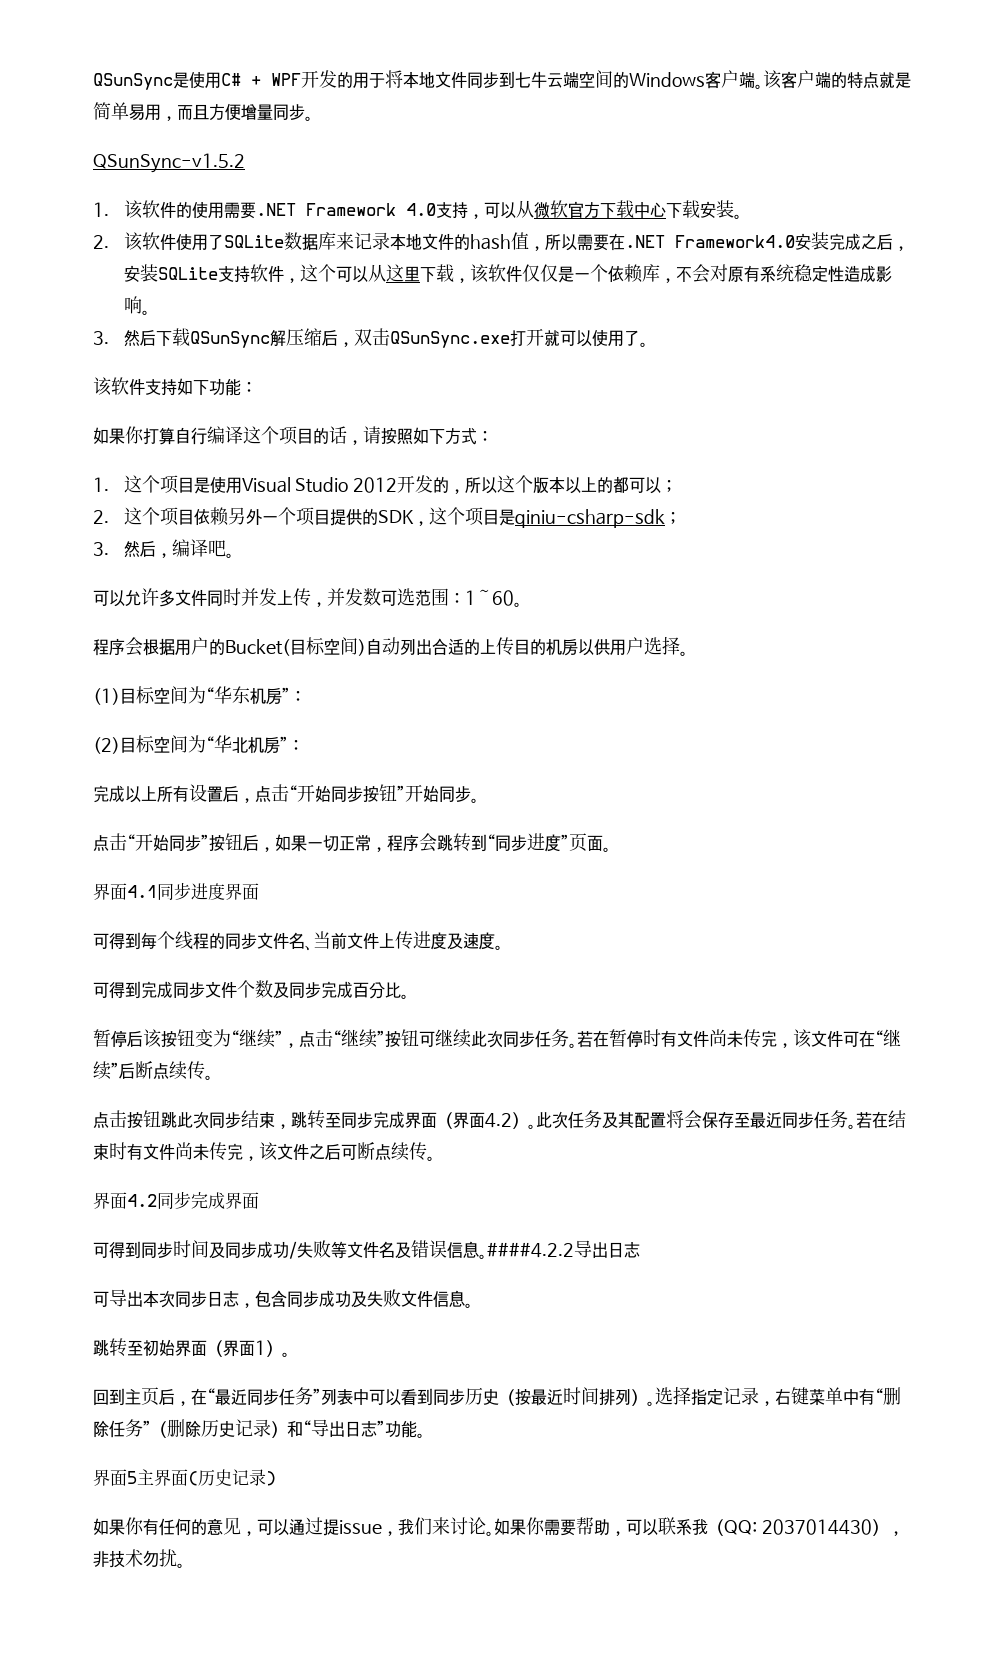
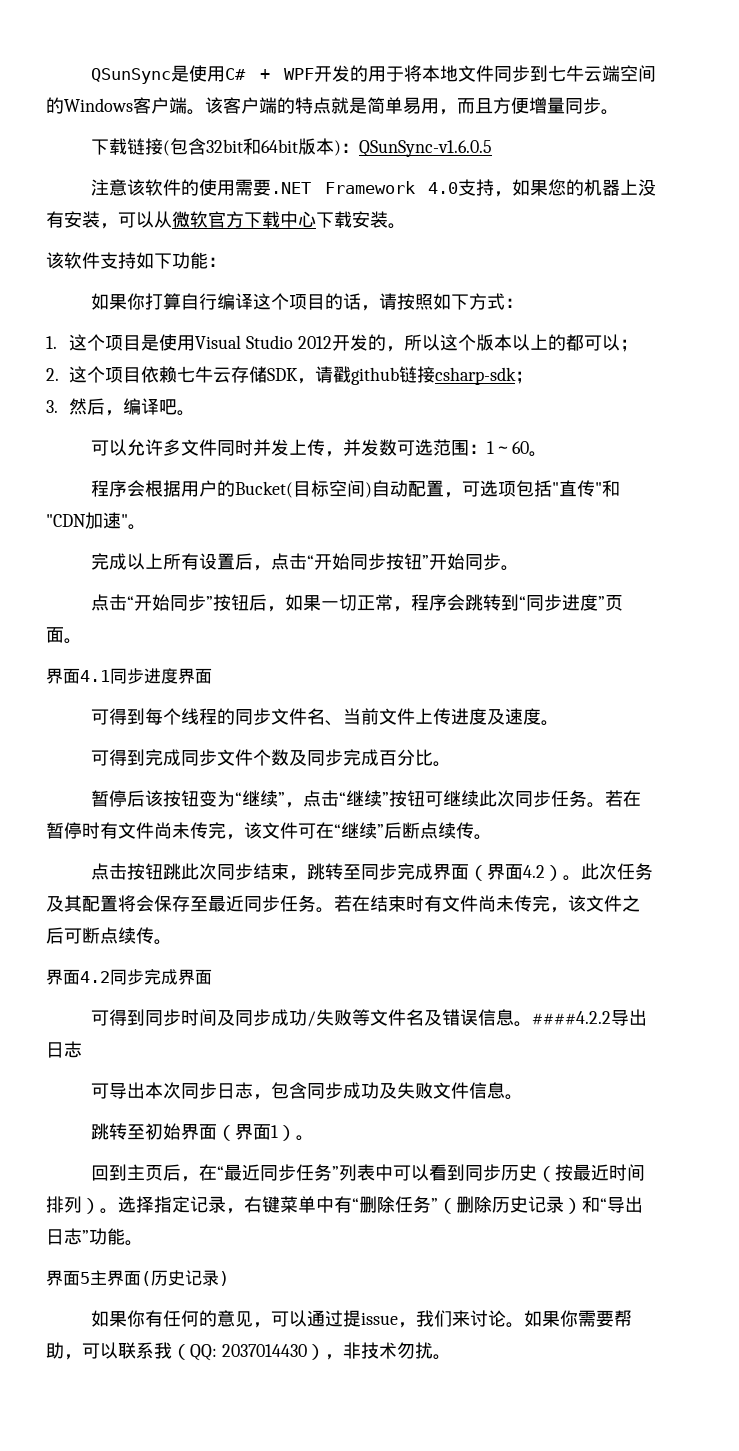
- QSunSync-v1.5.2
- 1.该软件的使用需要.NET Framework 4.0支持，可以从微软官方下载中心下载安装。
+ 下载链接(包含32bit和64bit版本)：QSunSync-v1.6.0.5
+ 注意该软件的使用需要.NET Framework 4.0支持，如果您的机器上没有安装，可以从微软官方下载中心下载安装。
- 2.该软件使用了SQLite数据库来记录本地文件的hash值，所以需要在.NET Framework4.0安装完成之后，安装SQLite支持软件，这个可以从这里下载，该软件仅仅是一个依赖库，不会对原有系统稳定性造成影响。
- 3.然后下载QSunSync解压缩后，双击QSunSync.exe打开就可以使用了。
- 2.这个项目依赖另外一个项目提供的SDK，这个项目是qiniu-csharp-sdk；
+ 2.这个项目依赖七牛云存储SDK，请戳github链接csharp-sdk；
- 程序会根据用户的Bucket(目标空间)自动列出合适的上传目的机房以供用户选择。
- (1)目标空间为“华东机房”：
- (2)目标空间为“华北机房”：
+ 程序会根据用户的Bucket(目标空间)自动配置，可选项包括"直传"和"CDN加速"。

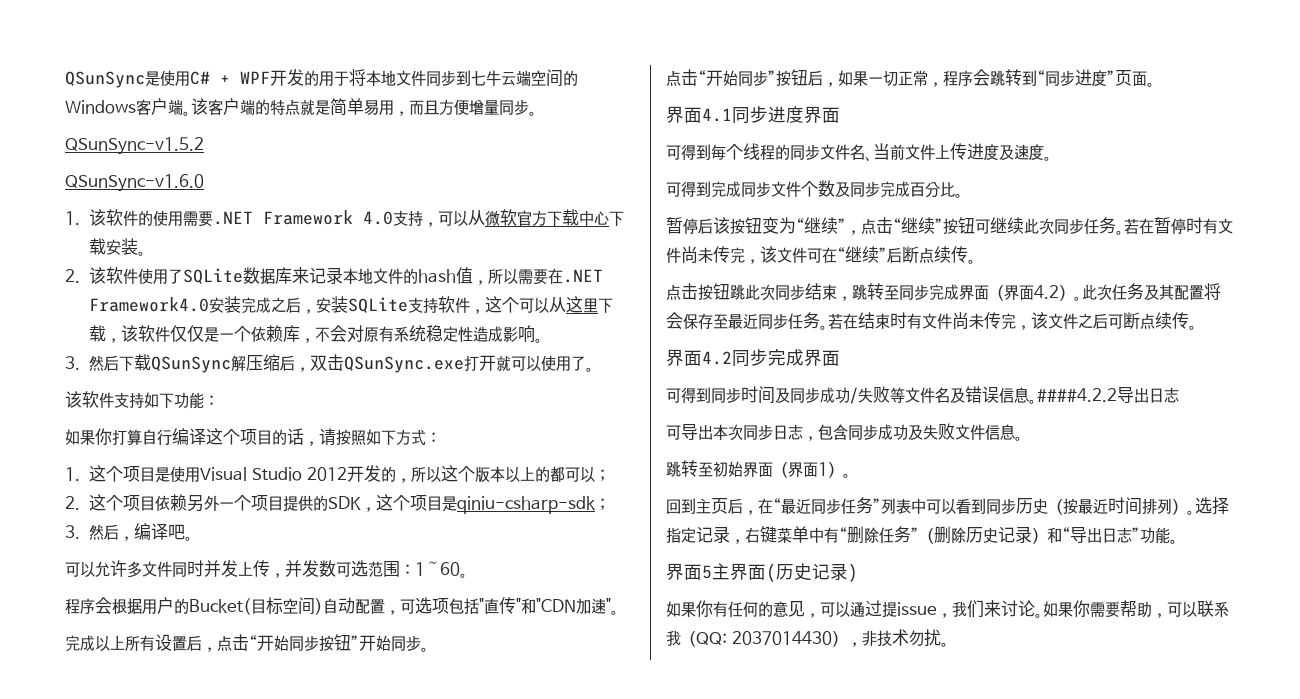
- 下载链接(包含32bit和64bit版本)：QSunSync-v1.6.0.5
- 注意该软件的使用需要.NET Framework 4.0支持，如果您的机器上没有安装，可以从微软官方下载中心下载安装。
+ QSunSync-v1.5.2
+ QSunSync-v1.6.0
+ 1.该软件的使用需要.NET Framework 4.0支持，可以从微软官方下载中心下载安装。
+ 2.该软件使用了SQLite数据库来记录本地文件的hash值，所以需要在.NET Framework4.0安装完成之后，安装SQLite支持软件，这个可以从这里下载，该软件仅仅是一个依赖库，不会对原有系统稳定性造成影响。
+ 3.然后下载QSunSync解压缩后，双击QSunSync.exe打开就可以使用了。
- 2.这个项目依赖七牛云存储SDK，请戳github链接csharp-sdk；
+ 2.这个项目依赖另外一个项目提供的SDK，这个项目是qiniu-csharp-sdk；

